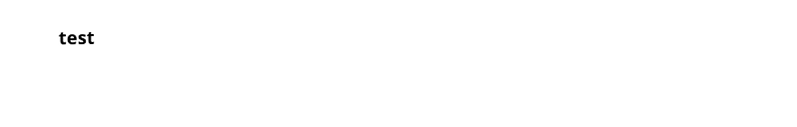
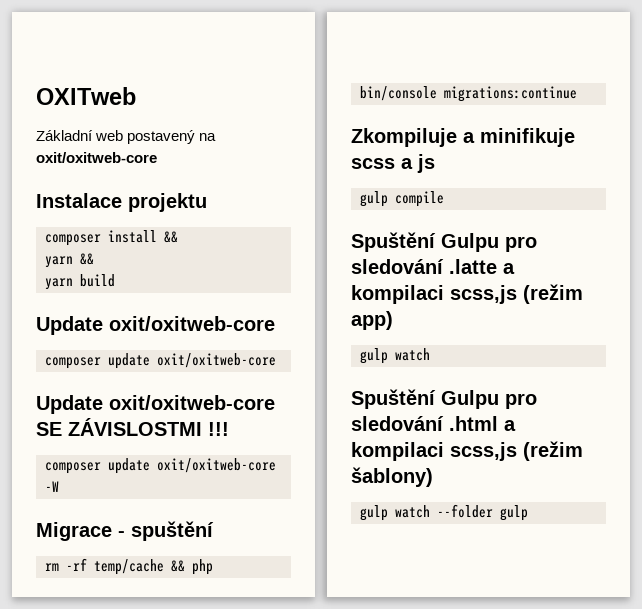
- test
+ OXITweb
+ Základní web postavený na oxit/oxitweb-core
+ Instalace projektu
+ composer install &&
+ yarn &&
+ yarn build
+ Update oxit/oxitweb-core
+ composer update oxit/oxitweb-core
+ Update oxit/oxitweb-core SE ZÁVISLOSTMI !!!
+ composer update oxit/oxitweb-core -W
+ Migrace - spuštění
+ rm -rf temp/cache && php bin/console migrations:continue
+ Zkompiluje a minifikuje scss a js
+ gulp compile
+ Spuštění Gulpu pro sledování .latte a kompilaci scss,js (režim app)
+ gulp watch
+ Spuštění Gulpu pro sledování .html a kompilaci scss,js (režim šablony)
+ gulp watch --folder gulp

